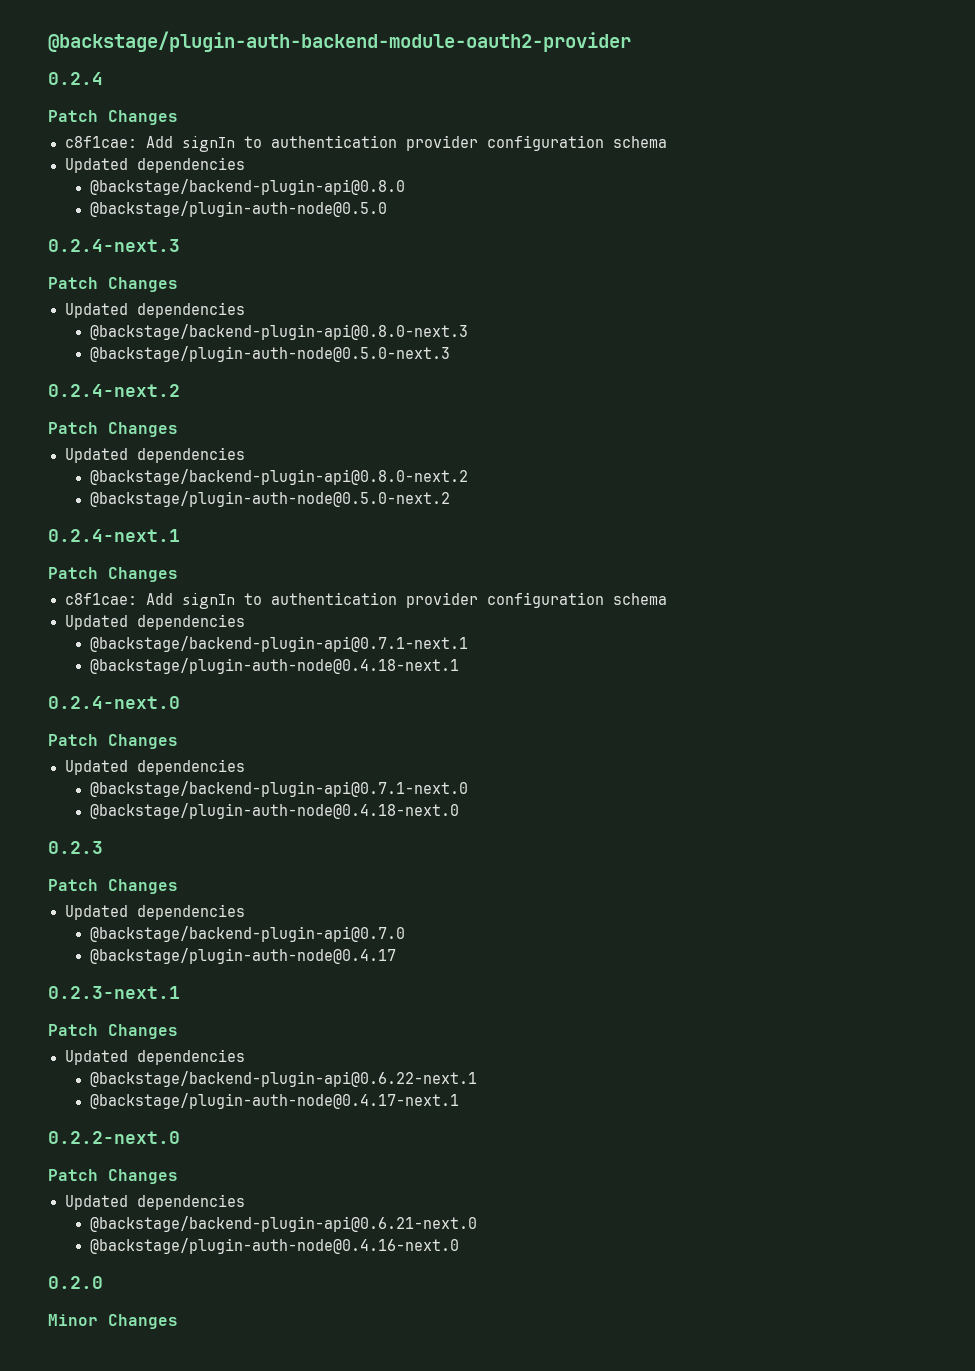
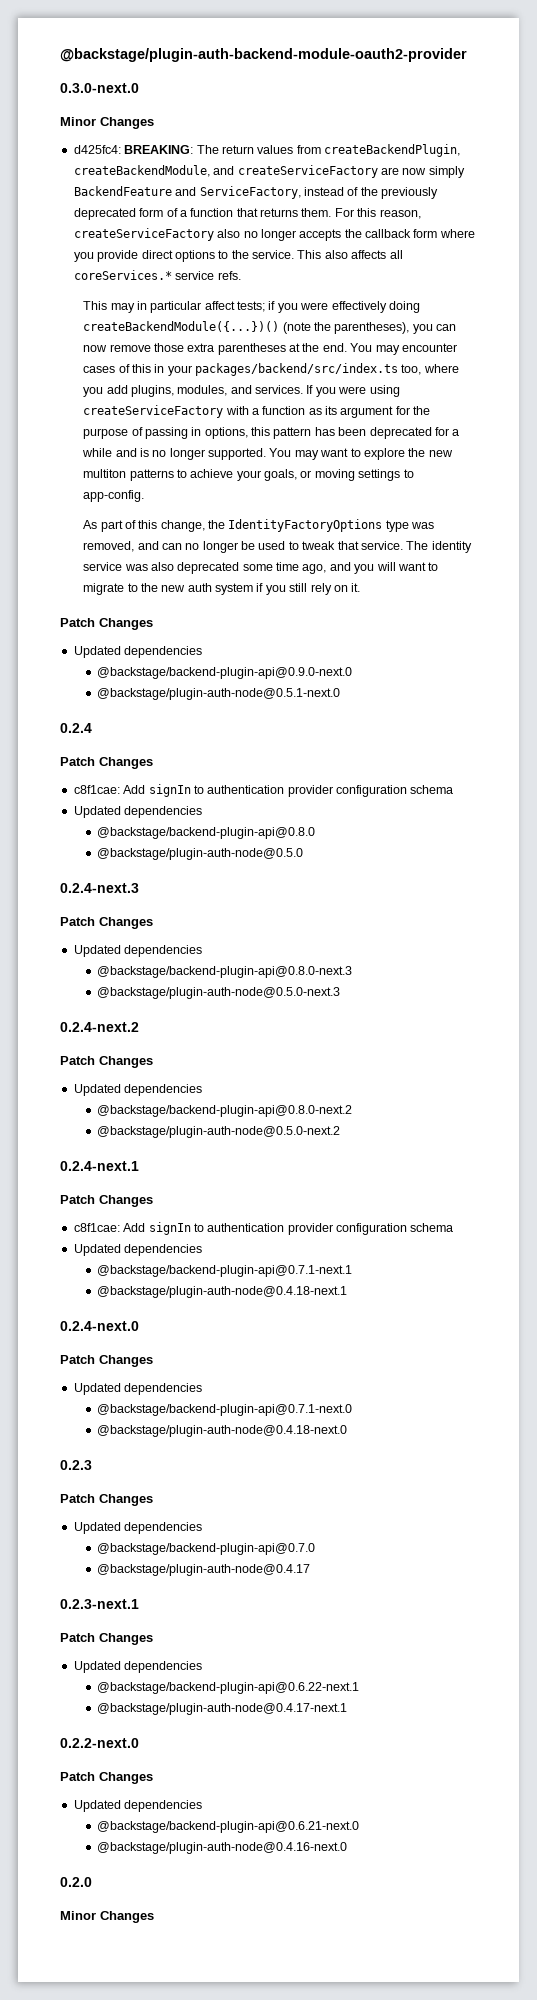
+ 0.3.0-next.0
+ Minor Changes
+ d425fc4: BREAKING: The return values from createBackendPlugin, createBackendModule, and createServiceFactory are now simply BackendFeature and ServiceFactory, instead of the previously deprecated form of a function that returns them. For this reason, createServiceFactory also no longer accepts the callback form where you provide direct options to the service. This also affects all coreServices.* service refs.
+ This may in particular affect tests; if you were effectively doing createBackendModule({...})() (note the parentheses), you can now remove those extra parentheses at the end. You may encounter cases of this in your packages/backend/src/index.ts too, where you add plugins, modules, and services. If you were using createServiceFactory with a function as its argument for the purpose of passing in options, this pattern has been deprecated for a while and is no longer supported. You may want to explore the new multiton patterns to achieve your goals, or moving settings to app-config.
+ As part of this change, the IdentityFactoryOptions type was removed, and can no longer be used to tweak that service. The identity service was also deprecated some time ago, and you will want to migrate to the new auth system if you still rely on it.
+ Patch Changes
+ Updated dependencies
+ @backstage/backend-plugin-api@0.9.0-next.0
+ @backstage/plugin-auth-node@0.5.1-next.0

